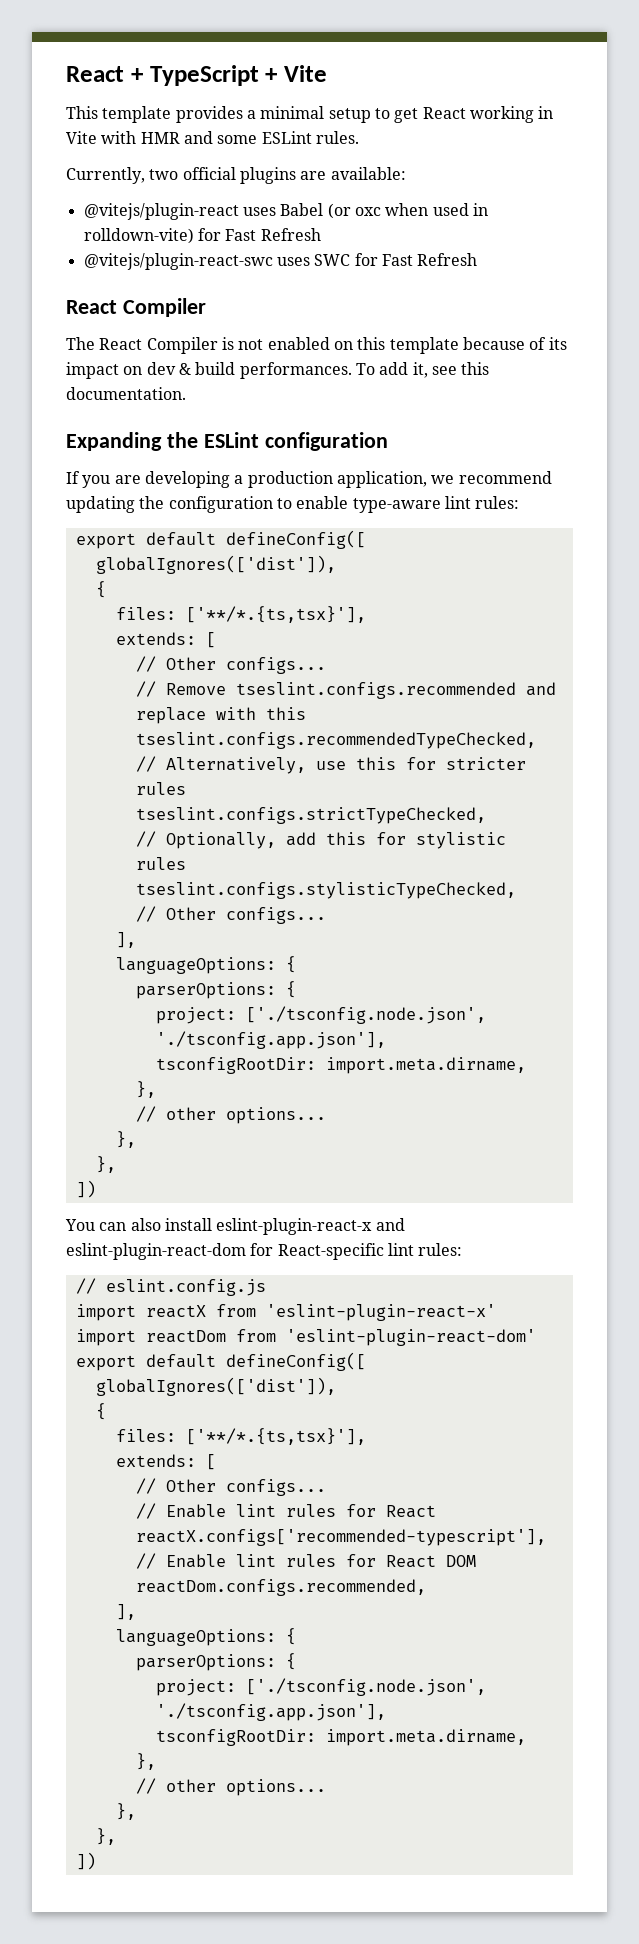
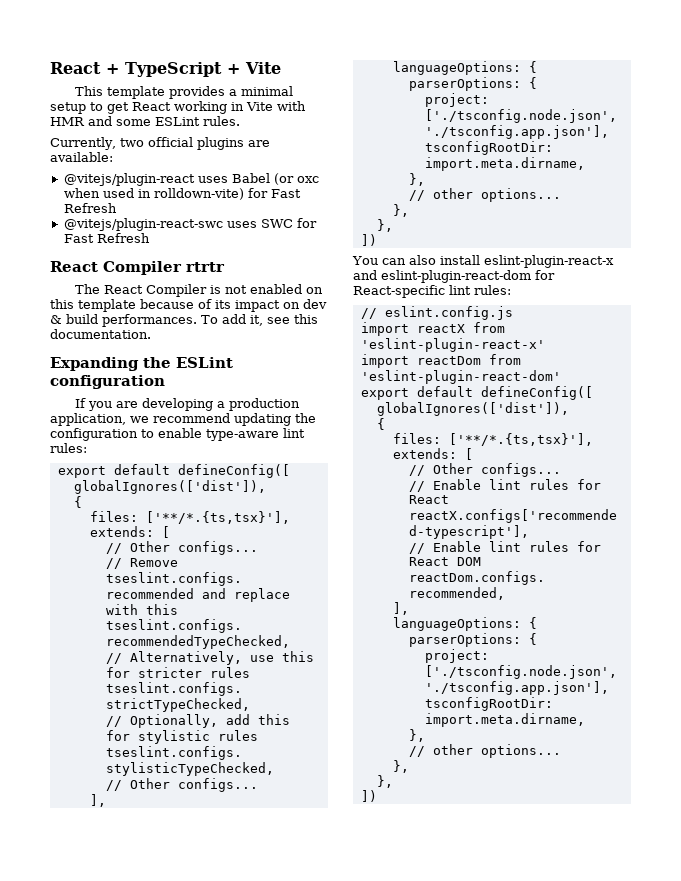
  @vitejs/plugin-react-swc uses SWC for Fast Refresh
- React Compiler
+ React Compiler rtrtr

